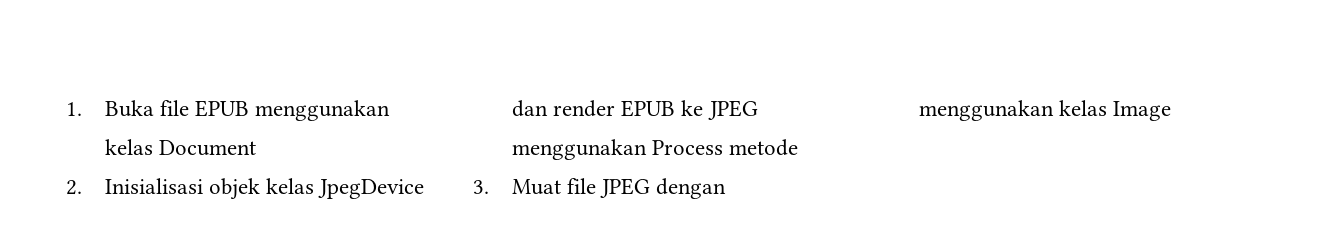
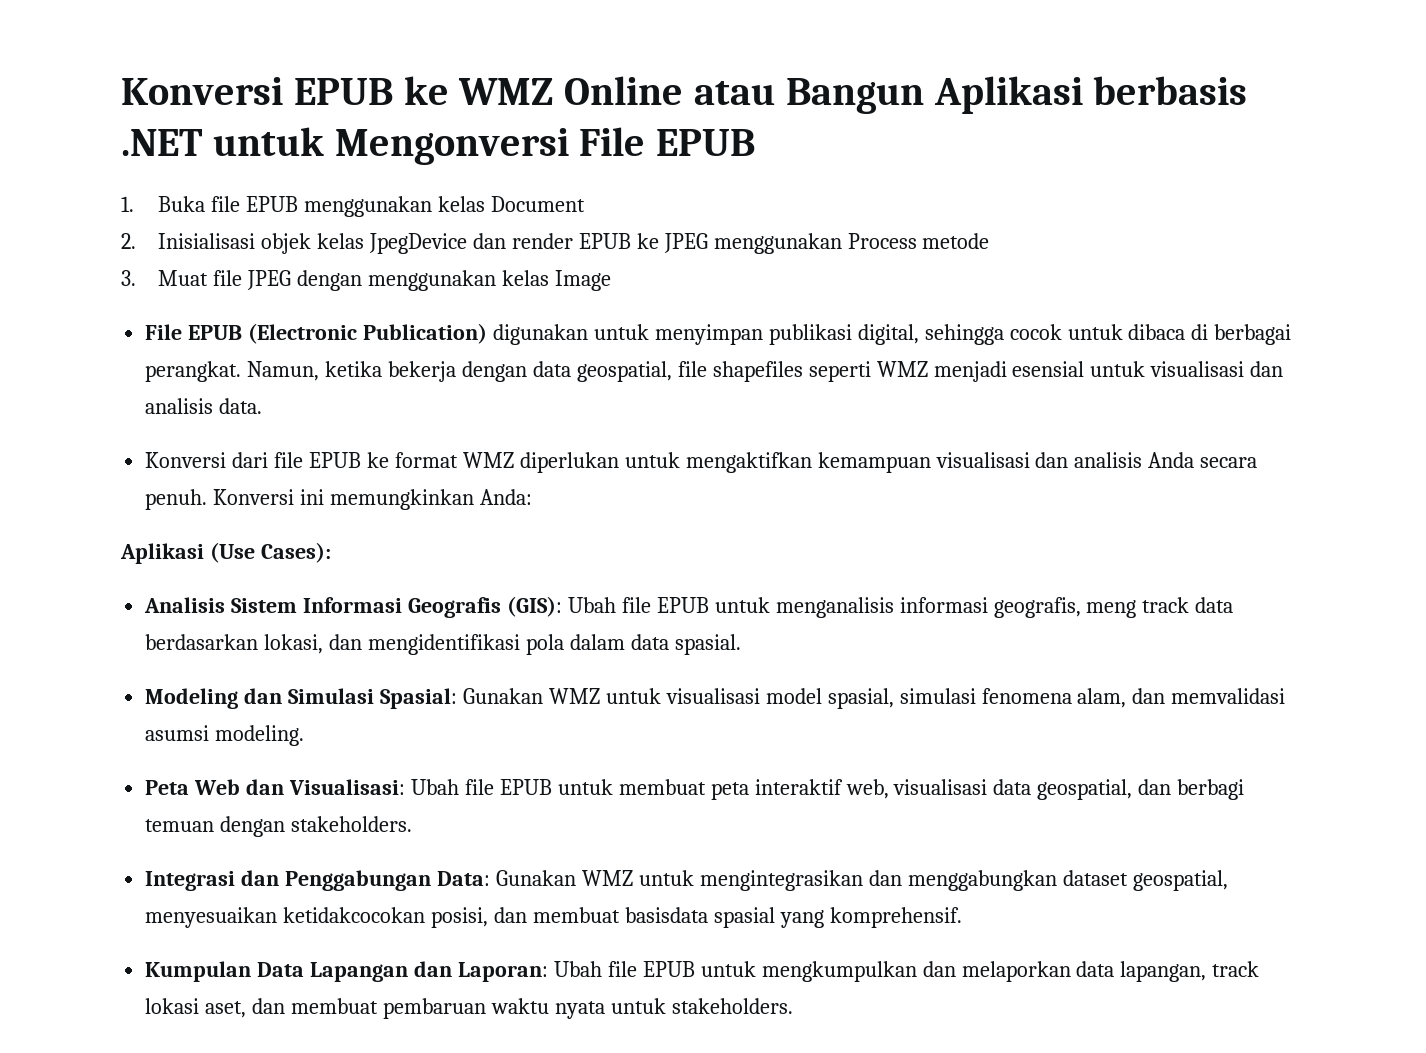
+ Konversi EPUB ke WMZ Online atau Bangun Aplikasi berbasis .NET untuk Mengonversi File EPUB
+ File EPUB (Electronic Publication) digunakan untuk menyimpan publikasi digital, sehingga cocok untuk dibaca di berbagai perangkat. Namun, ketika bekerja dengan data geospatial, file shapefiles seperti WMZ menjadi esensial untuk visualisasi dan analisis data.
+ Konversi dari file EPUB ke format WMZ diperlukan untuk mengaktifkan kemampuan visualisasi dan analisis Anda secara penuh. Konversi ini memungkinkan Anda:
+ Aplikasi (Use Cases):
+ Analisis Sistem Informasi Geografis (GIS): Ubah file EPUB untuk menganalisis informasi geografis, meng track data berdasarkan lokasi, dan mengidentifikasi pola dalam data spasial.
+ Modeling dan Simulasi Spasial: Gunakan WMZ untuk visualisasi model spasial, simulasi fenomena alam, dan memvalidasi asumsi modeling.
+ Peta Web dan Visualisasi: Ubah file EPUB untuk membuat peta interaktif web, visualisasi data geospatial, dan berbagi temuan dengan stakeholders.
+ Integrasi dan Penggabungan Data: Gunakan WMZ untuk mengintegrasikan dan menggabungkan dataset geospatial, menyesuaikan ketidakcocokan posisi, dan membuat basisdata spasial yang komprehensif.
+ Kumpulan Data Lapangan dan Laporan: Ubah file EPUB untuk mengkumpulkan dan melaporkan data lapangan, track lokasi aset, dan membuat pembaruan waktu nyata untuk stakeholders.

